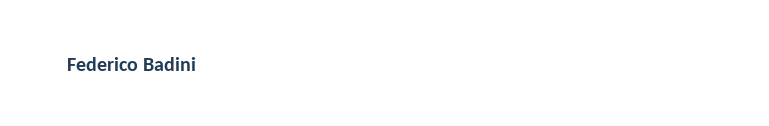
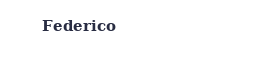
- Federico Badini
+ Federico

